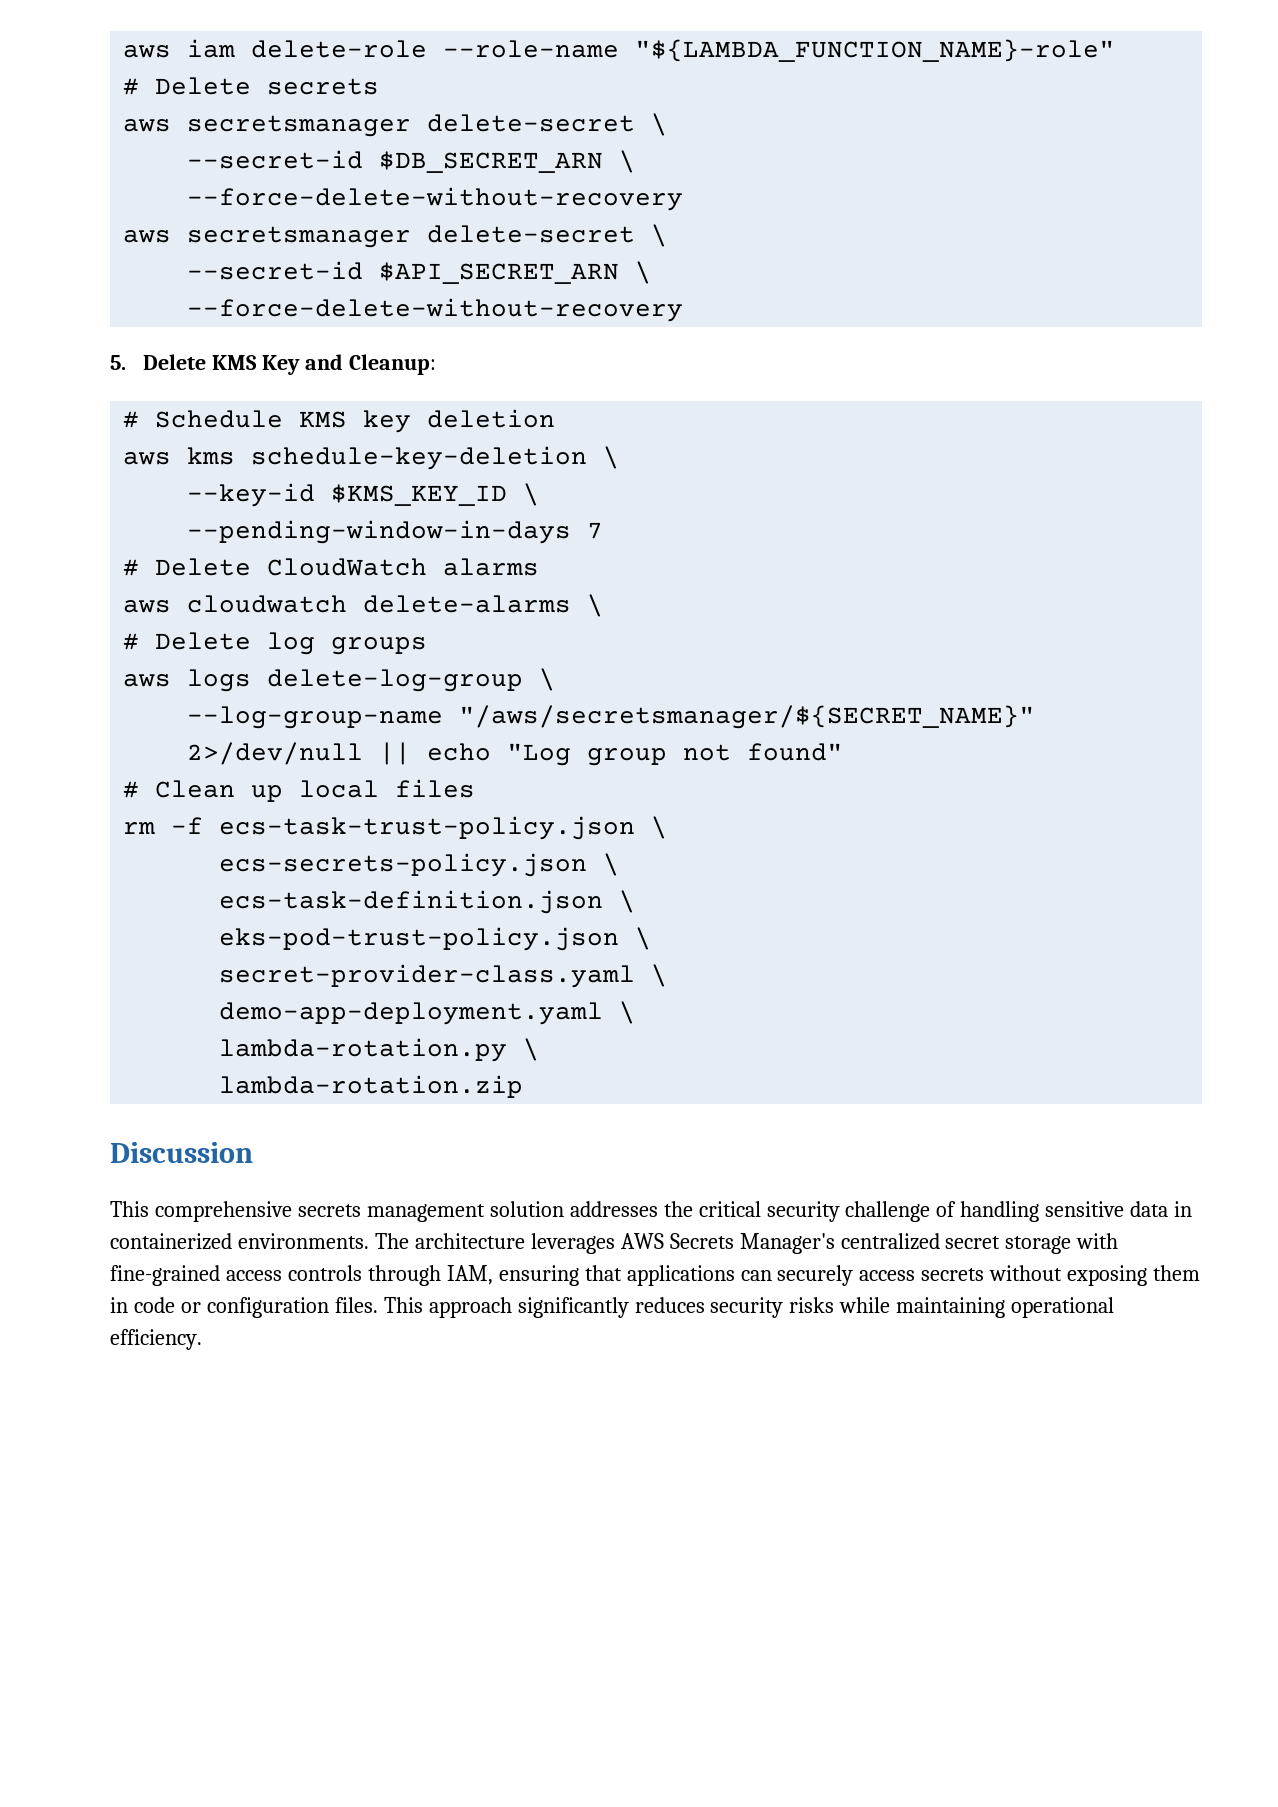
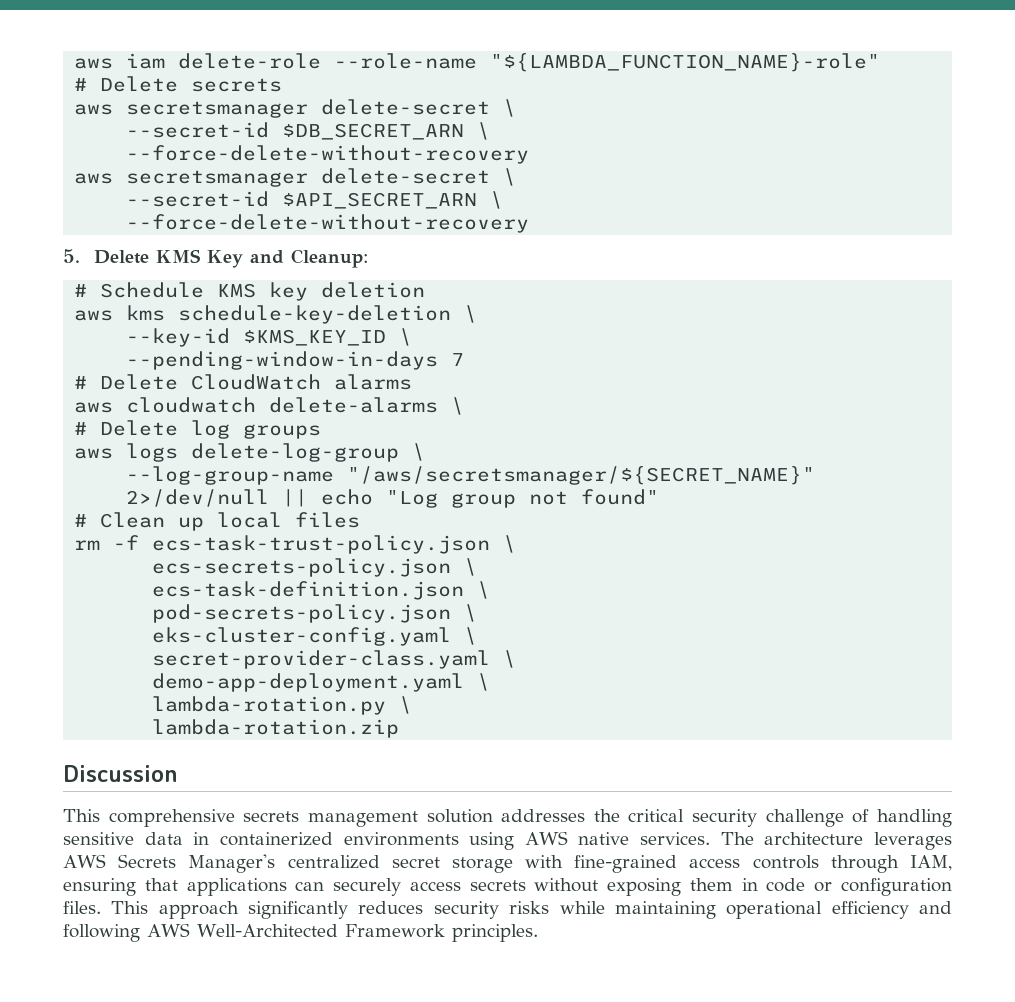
- eks-pod-trust-policy.json \
+ pod-secrets-policy.json \
+ eks-cluster-config.yaml \
- This comprehensive secrets management solution addresses the critical security challenge of handling sensitive data in containerized environments.
+ This comprehensive secrets management solution addresses the critical security challenge of handling sensitive data in containerized environments using AWS native services.
- This approach significantly reduces security risks while maintaining operational efficiency.
+ This approach significantly reduces security risks while maintaining operational efficiency and following AWS Well-Architected Framework principles.

